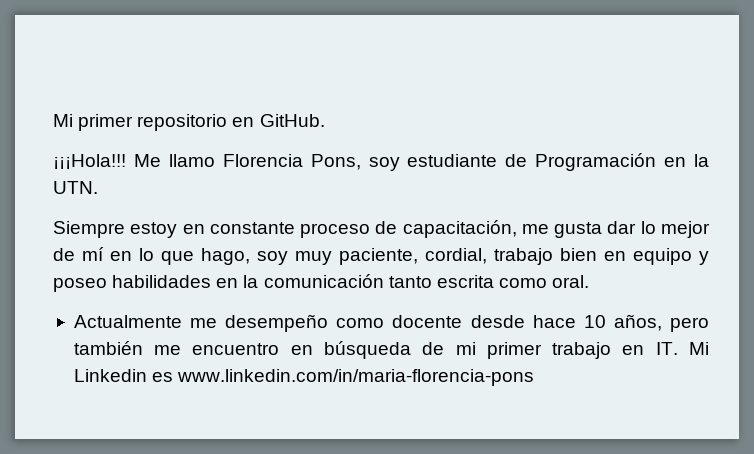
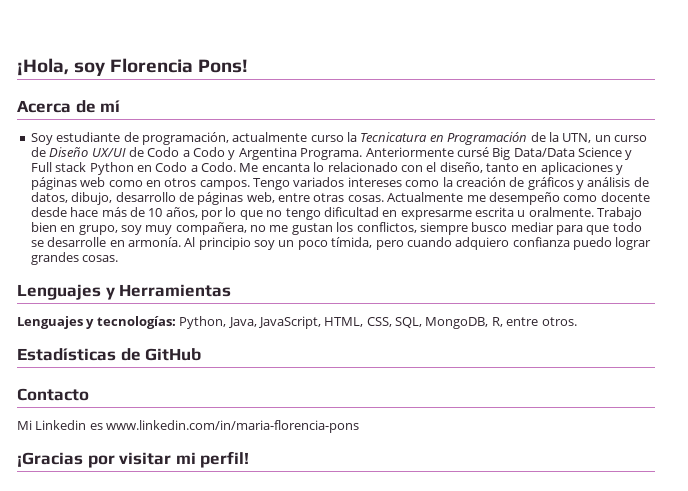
- Mi primer repositorio en GitHub.
- ¡¡¡Hola!!! Me llamo Florencia Pons, soy estudiante de Programación en la UTN.
- Siempre estoy en constante proceso de capacitación, me gusta dar lo mejor de mí en lo que hago, soy muy paciente, cordial, trabajo bien en equipo y poseo habilidades en la comunicación tanto escrita como oral.
- Actualmente me desempeño como docente desde hace 10 años, pero también me encuentro en búsqueda de mi primer trabajo en IT. Mi Linkedin es www.linkedin.com/in/maria-florencia-pons
+ ¡Hola, soy Florencia Pons!
+ Acerca de mí
+ Soy estudiante de programación, actualmente curso la Tecnicatura en Programación de la UTN, un curso de Diseño UX/UI de Codo a Codo y Argentina Programa. Anteriormente cursé Big Data/Data Science y Full stack Python en Codo a Codo. Me encanta lo relacionado con el diseño, tanto en aplicaciones y páginas web como en otros campos. Tengo variados intereses como la creación de gráficos y análisis de datos, dibujo, desarrollo de páginas web, entre otras cosas. Actualmente me desempeño como docente desde hace más de 10 años, por lo que no tengo dificultad en expresarme escrita u oralmente. Trabajo bien en grupo, soy muy compañera, no me gustan los conflictos, siempre busco mediar para que todo se desarrolle en armonía. Al principio soy un poco tímida, pero cuando adquiero confianza puedo lograr grandes cosas.
+ Lenguajes y Herramientas
+ Lenguajes y tecnologías: Python, Java, JavaScript, HTML, CSS, SQL, MongoDB, R, entre otros.
+ Estadísticas de GitHub
+ Contacto
+ Mi Linkedin es www.linkedin.com/in/maria-florencia-pons
+ ¡Gracias por visitar mi perfil!

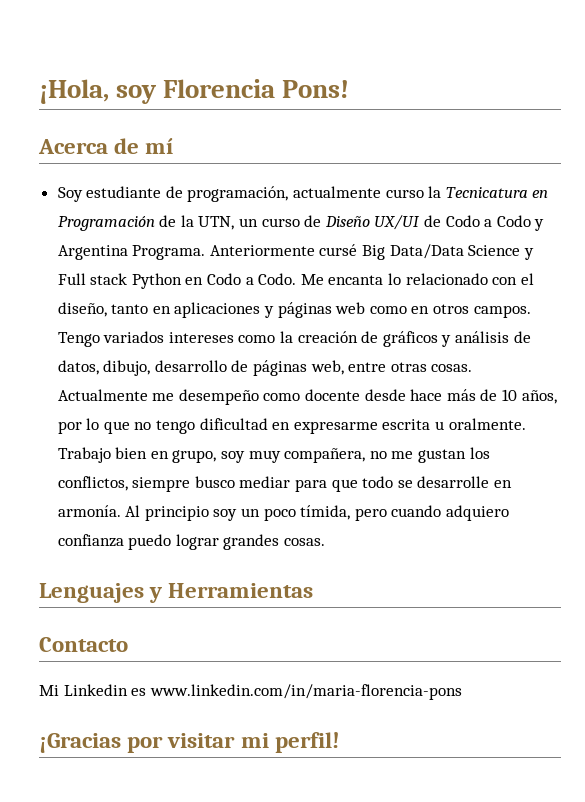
- Lenguajes y tecnologías: Python, Java, JavaScript, HTML, CSS, SQL, MongoDB, R, entre otros.
- Estadísticas de GitHub

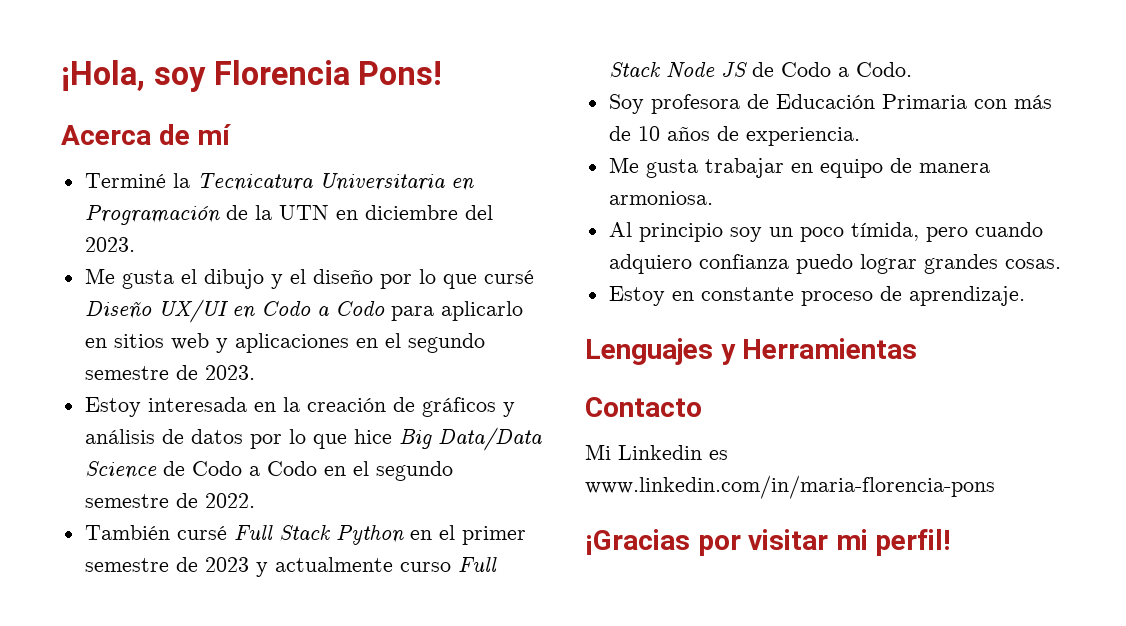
- Soy estudiante de programación, actualmente curso la Tecnicatura en Programación de la UTN, un curso de Diseño UX/UI de Codo a Codo y Argentina Programa. Anteriormente cursé Big Data/Data Science y Full stack Python en Codo a Codo. Me encanta lo relacionado con el diseño, tanto en aplicaciones y páginas web como en otros campos. Tengo variados intereses como la creación de gráficos y análisis de datos, dibujo, desarrollo de páginas web, entre otras cosas. Actualmente me desempeño como docente desde hace más de 10 años, por lo que no tengo dificultad en expresarme escrita u oralmente. Trabajo bien en grupo, soy muy compañera, no me gustan los conflictos, siempre busco mediar para que todo se desarrolle en armonía. Al principio soy un poco tímida, pero cuando adquiero confianza puedo lograr grandes cosas.
+ Terminé la Tecnicatura Universitaria en Programación de la UTN en diciembre del 2023.
+ Me gusta el dibujo y el diseño por lo que cursé Diseño UX/UI en Codo a Codo para aplicarlo en sitios web y aplicaciones en el segundo semestre de 2023.
+ Estoy interesada en la creación de gráficos y análisis de datos por lo que hice Big Data/Data Science de Codo a Codo en el segundo semestre de 2022.
+ También cursé Full Stack Python en el primer semestre de 2023 y actualmente curso Full Stack Node JS de Codo a Codo.
+ Soy profesora de Educación Primaria con más de 10 años de experiencia.
+ Me gusta trabajar en equipo de manera armoniosa.
+ Al principio soy un poco tímida, pero cuando adquiero confianza puedo lograr grandes cosas.
+ Estoy en constante proceso de aprendizaje.

